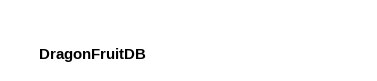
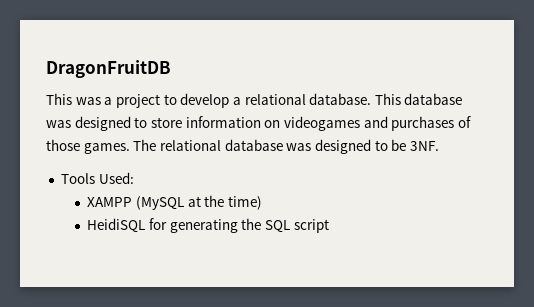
+ This was a project to develop a relational database. This database was designed to store information on videogames and purchases of those games. The relational database was designed to be 3NF.
+ Tools Used:
+ XAMPP (MySQL at the time)
+ HeidiSQL for generating the SQL script

